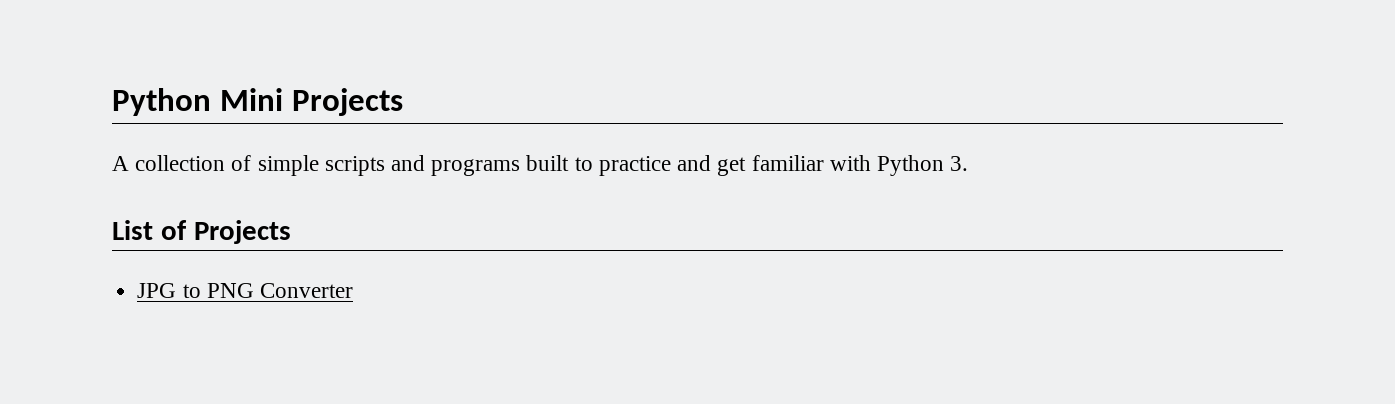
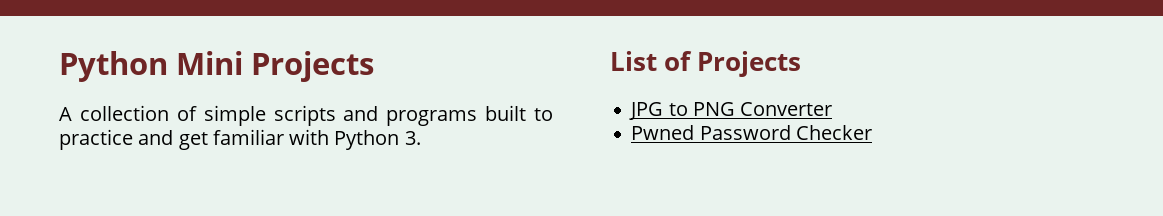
+ Pwned Password Checker

